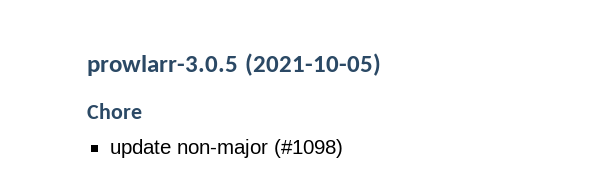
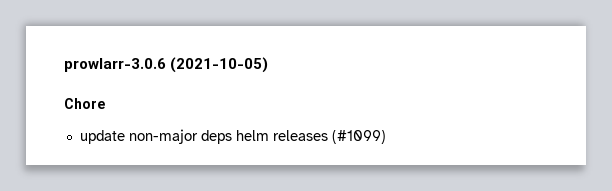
- prowlarr-3.0.5 (2021-10-05)
+ prowlarr-3.0.6 (2021-10-05)
- update non-major (#1098)
+ update non-major deps helm releases (#1099)

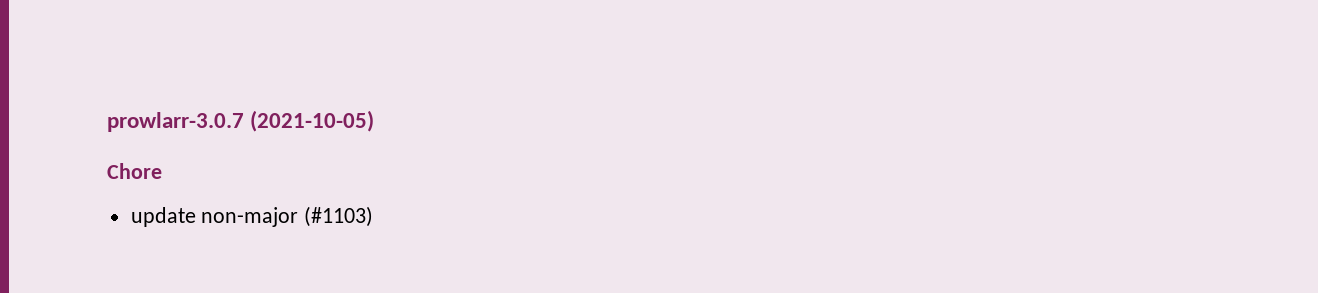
- prowlarr-3.0.6 (2021-10-05)
+ prowlarr-3.0.7 (2021-10-05)
- update non-major deps helm releases (#1099)
+ update non-major (#1103)

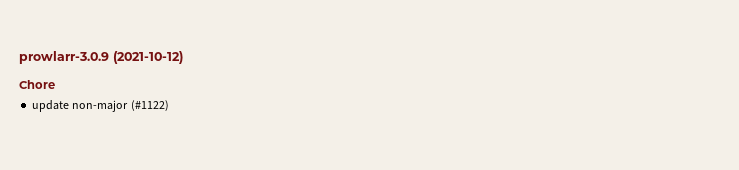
- prowlarr-3.0.7 (2021-10-05)
+ prowlarr-3.0.9 (2021-10-12)
- update non-major (#1103)
+ update non-major (#1122)

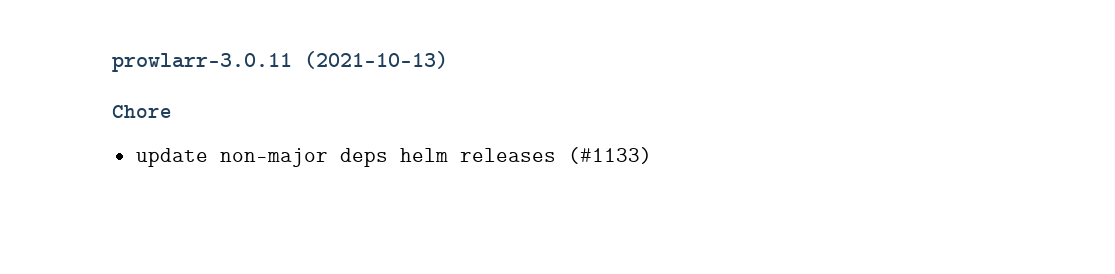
- prowlarr-3.0.9 (2021-10-12)
+ prowlarr-3.0.11 (2021-10-13)
- update non-major (#1122)
+ update non-major deps helm releases (#1133)

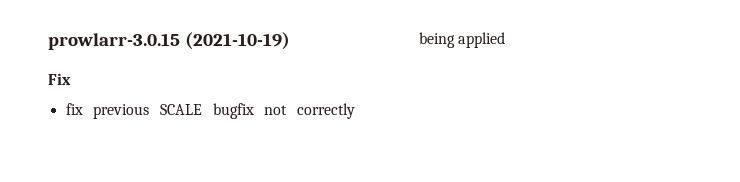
- prowlarr-3.0.11 (2021-10-13)
- Chore
- update non-major deps helm releases (#1133)
+ prowlarr-3.0.15 (2021-10-19)
+ Fix
+ fix previous SCALE bugfix not correctly being applied

